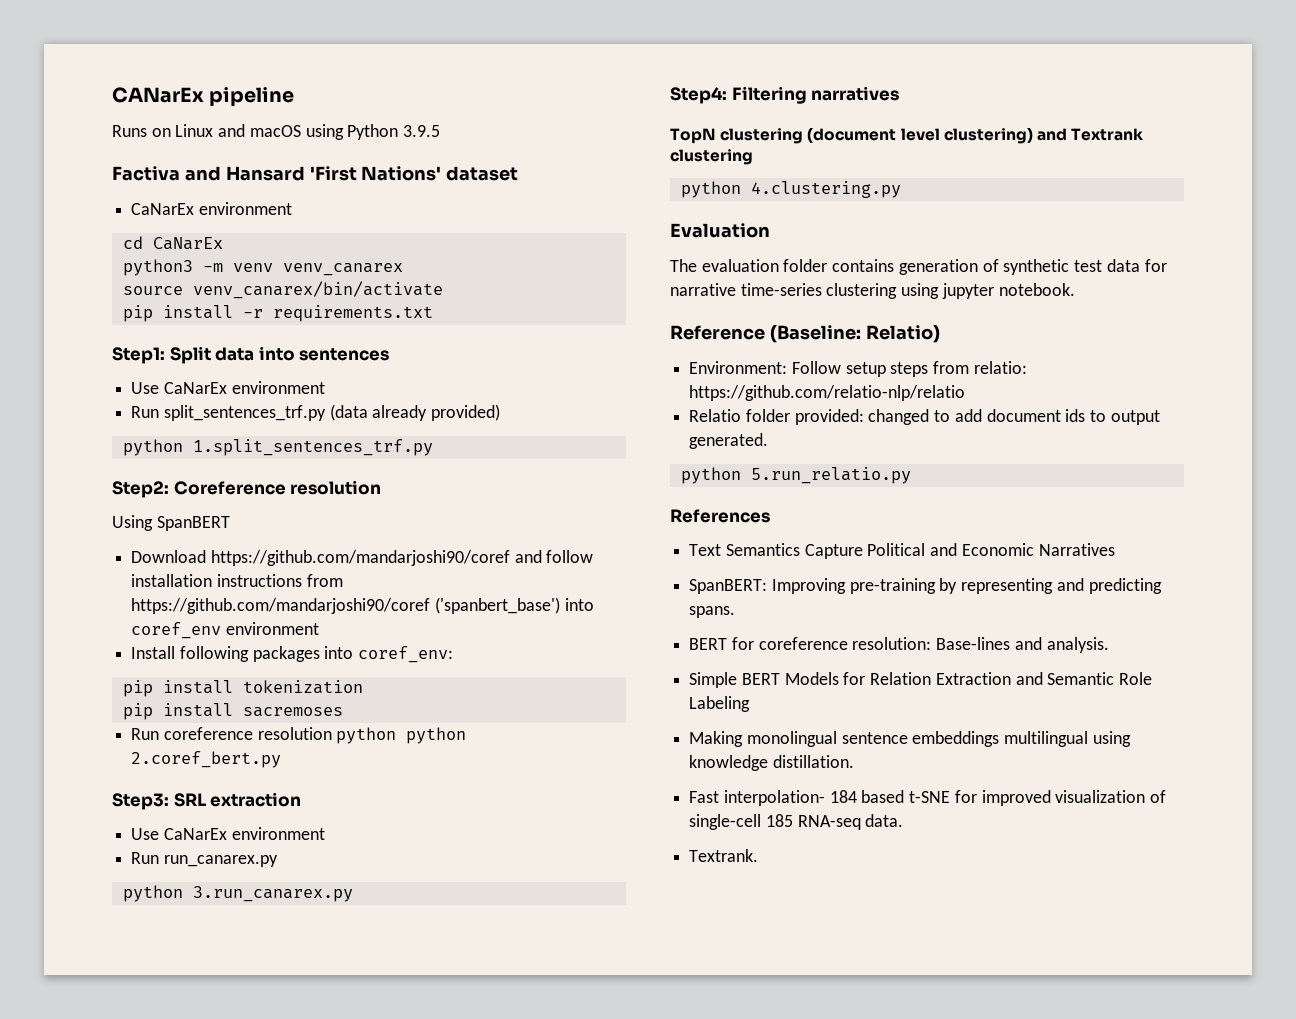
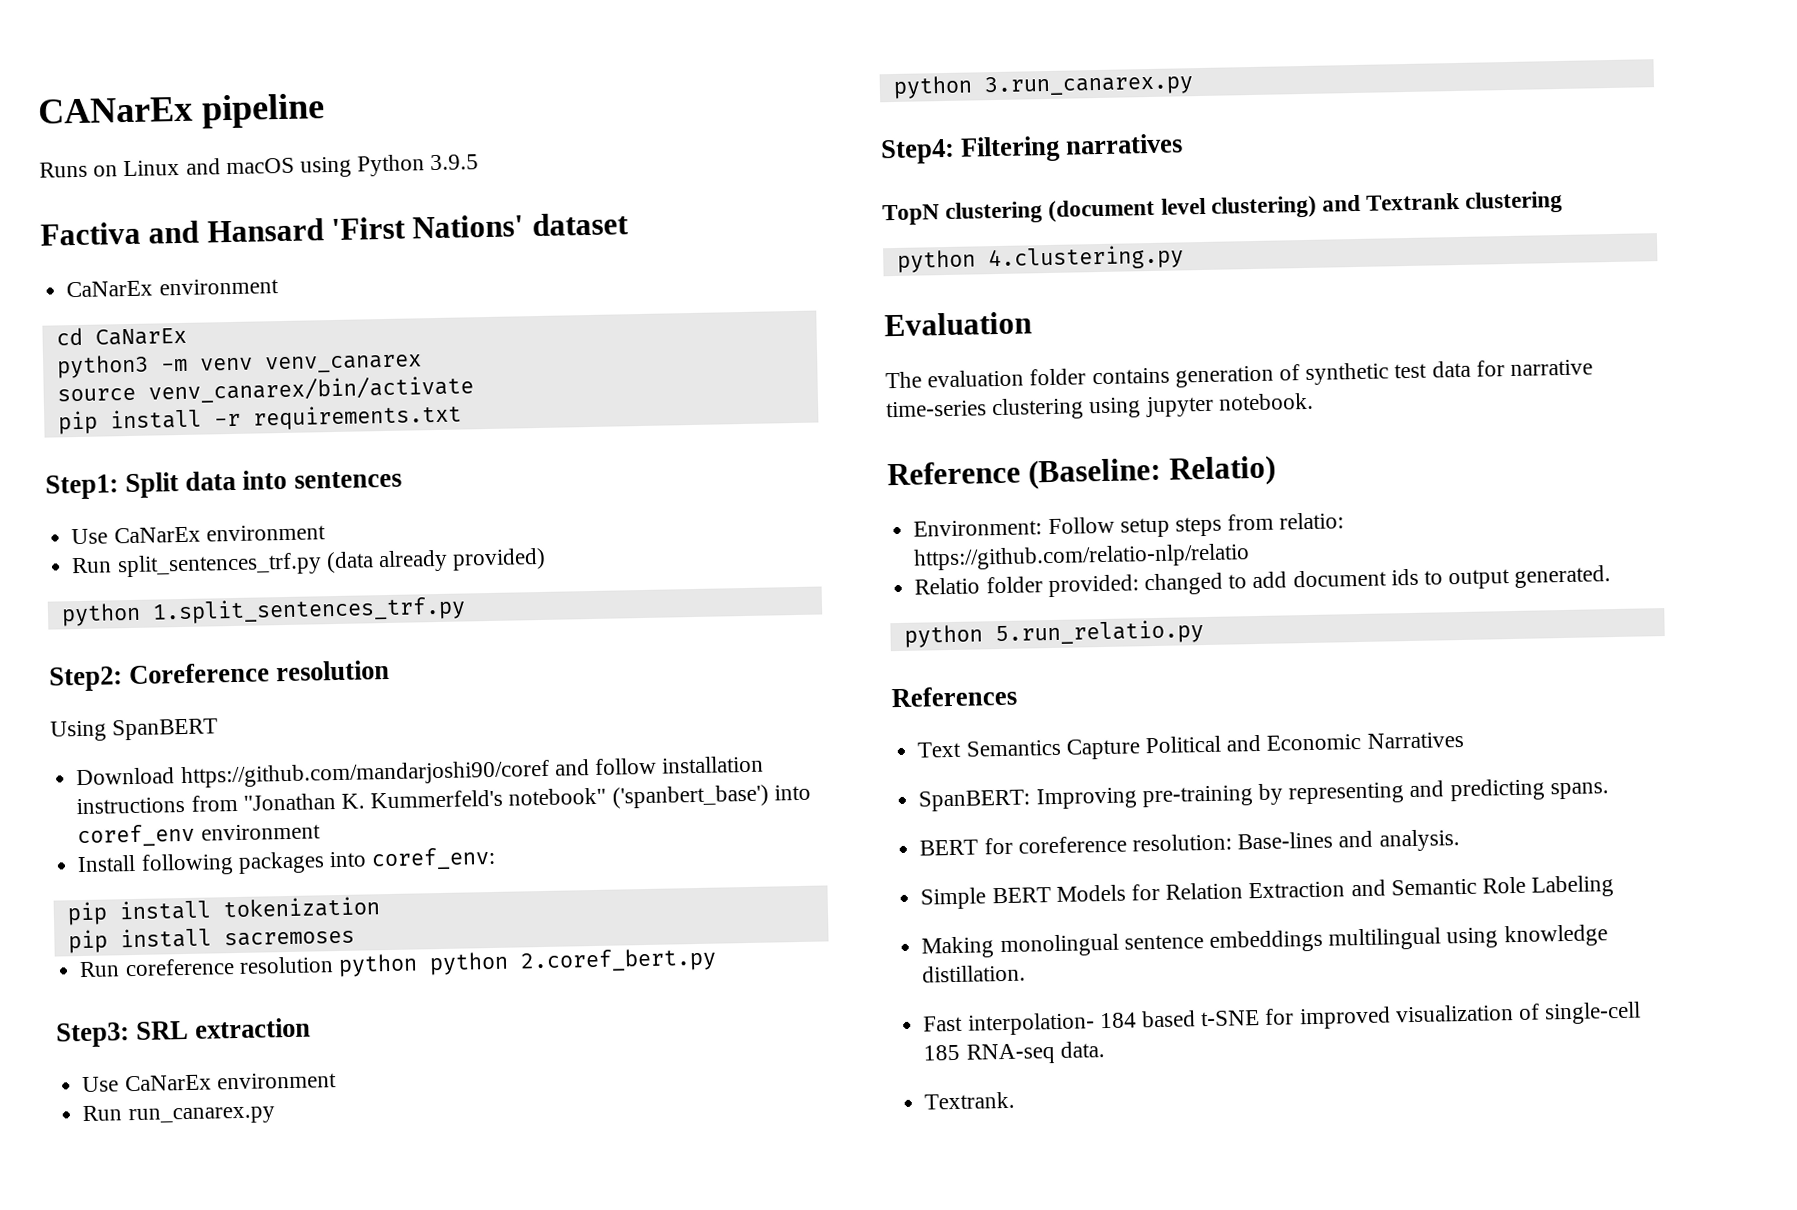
- Download https://github.com/mandarjoshi90/coref and follow installation instructions from https://github.com/mandarjoshi90/coref ('spanbert_base') into coref_env environment
+ Download https://github.com/mandarjoshi90/coref and follow installation instructions from "Jonathan K. Kummerfeld's notebook" ('spanbert_base') into coref_env environment

